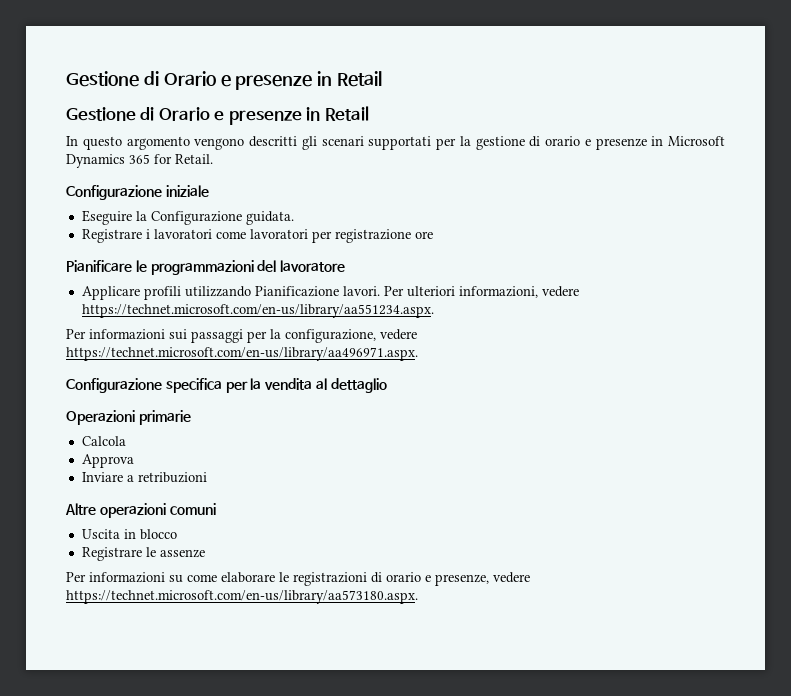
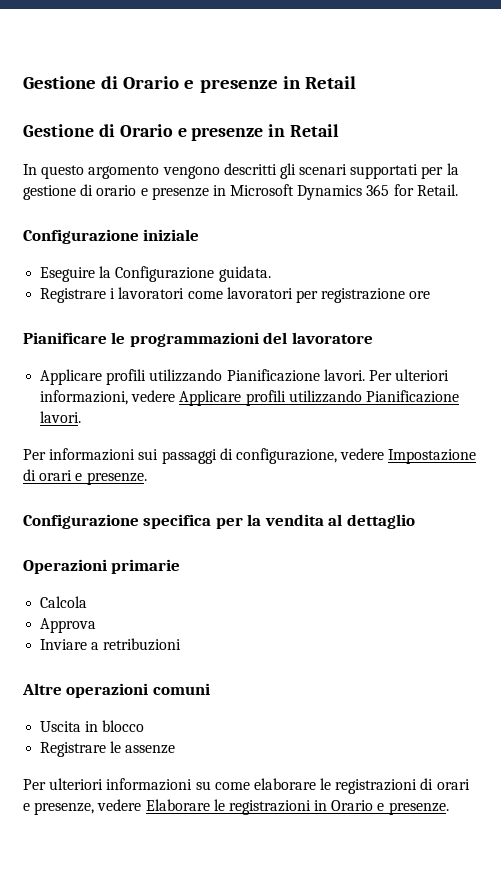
- Per ulteriori informazioni, vedere https://technet.microsoft.com/en-us/library/aa551234.aspx.
+ Per ulteriori informazioni, vedere Applicare profili utilizzando Pianificazione lavori.
- Per informazioni sui passaggi per la configurazione, vedere https://technet.microsoft.com/en-us/library/aa496971.aspx.
+ Per informazioni sui passaggi di configurazione, vedere Impostazione di orari e presenze.
- Per informazioni su come elaborare le registrazioni di orario e presenze, vedere https://technet.microsoft.com/en-us/library/aa573180.aspx.
+ Per ulteriori informazioni su come elaborare le registrazioni di orari e presenze, vedere Elaborare le registrazioni in Orario e presenze.

